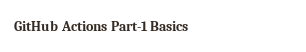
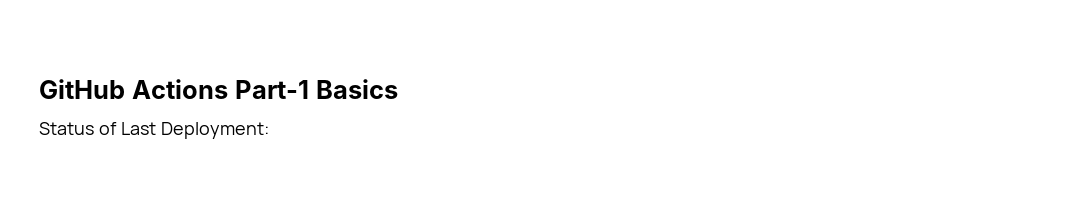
+ Status of Last Deployment:

